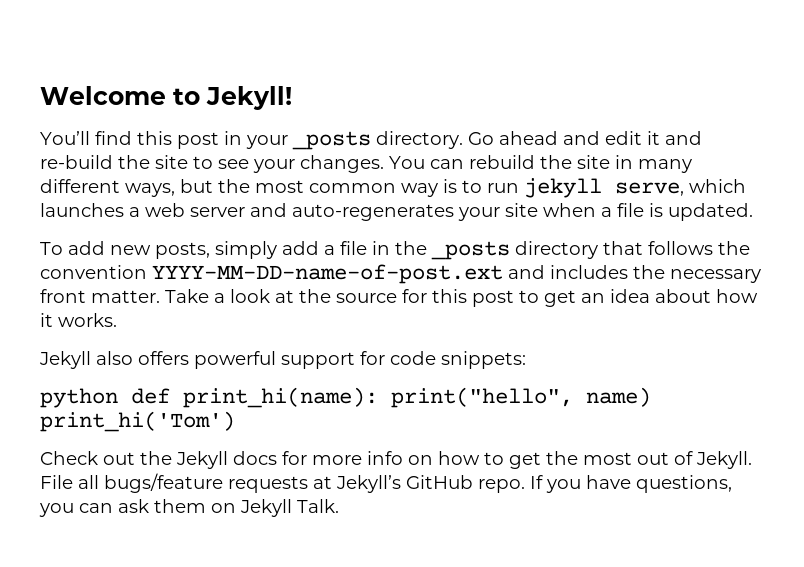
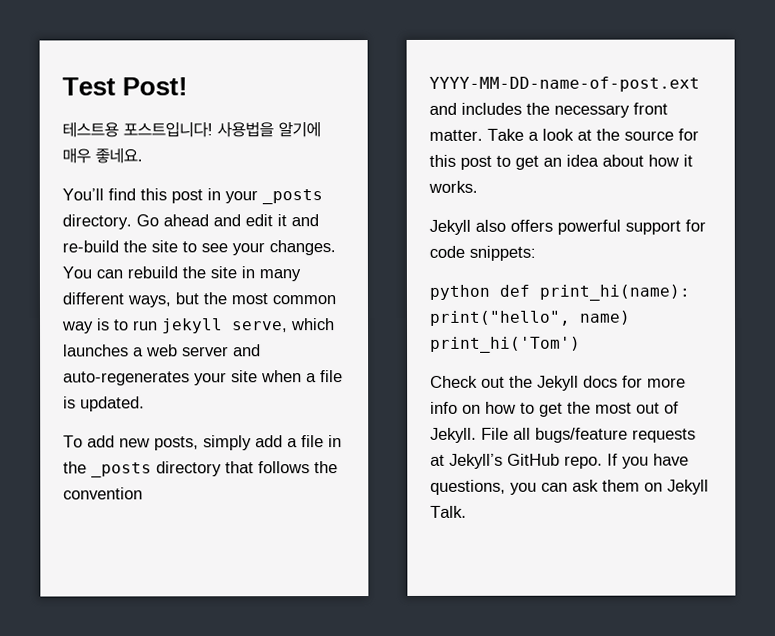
- Welcome to Jekyll!
+ Test Post!
+ 테스트용 포스트입니다! 사용법을 알기에 매우 좋네요.

